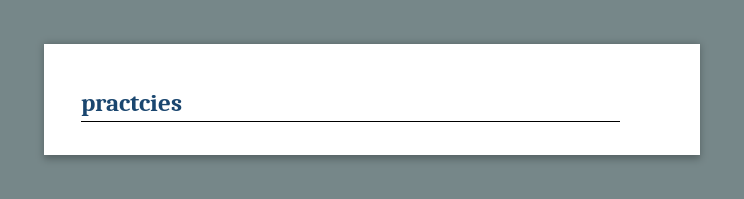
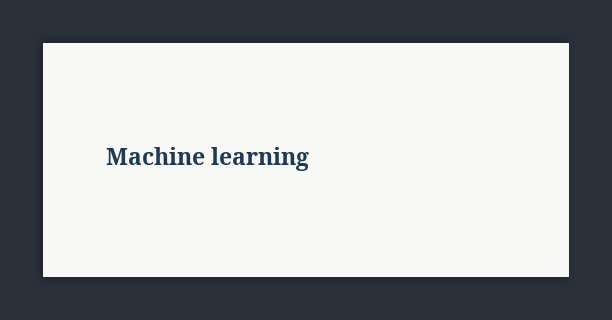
- practcies
+ Machine learning

